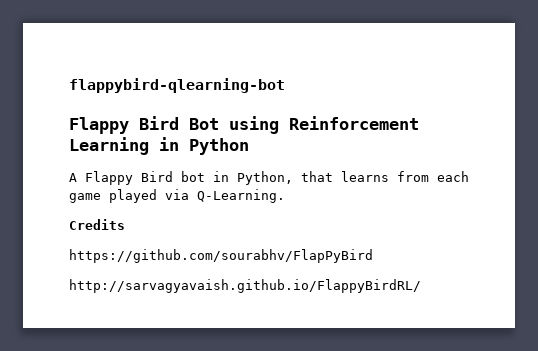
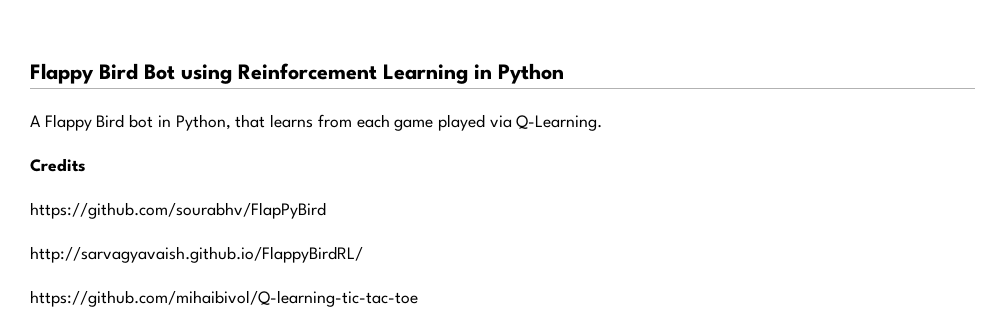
- flappybird-qlearning-bot
+ https://github.com/mihaibivol/Q-learning-tic-tac-toe

